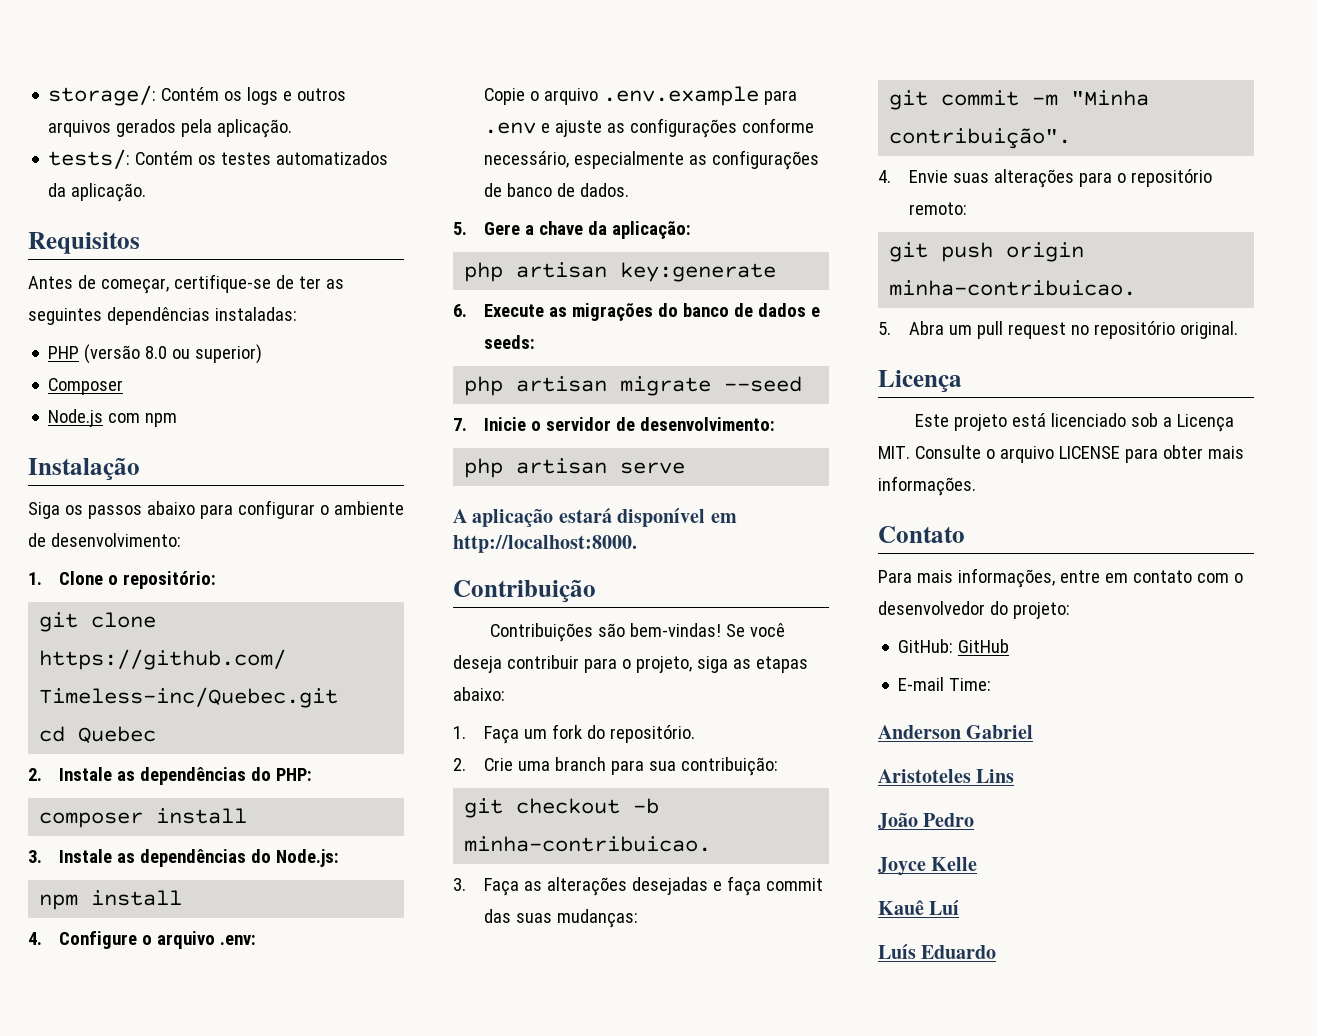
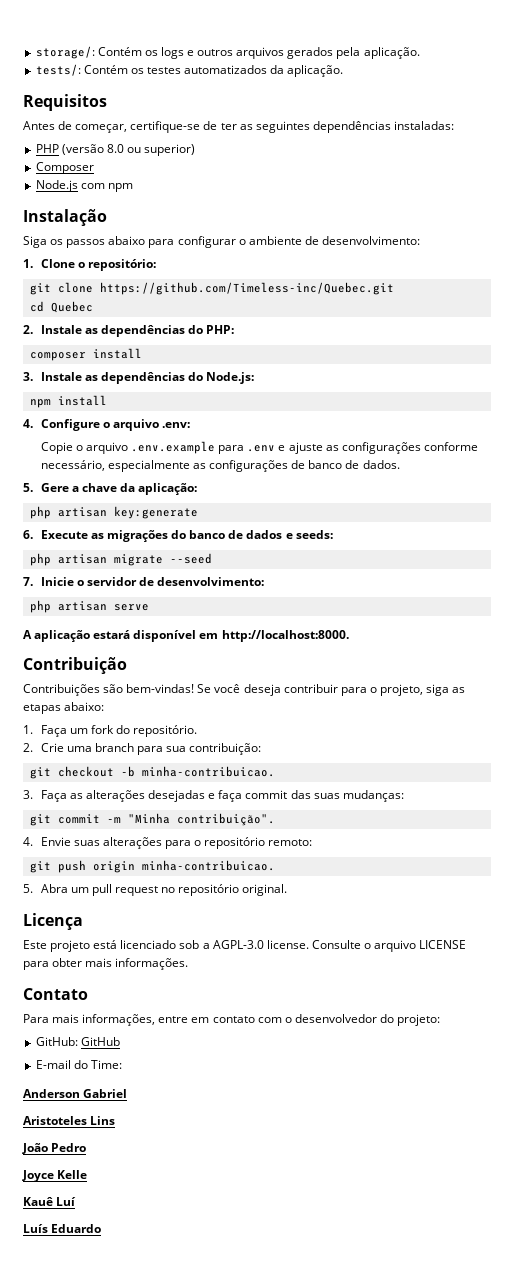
- Este projeto está licenciado sob a Licença MIT. Consulte o arquivo LICENSE para obter mais informações.
+ Este projeto está licenciado sob a AGPL-3.0 license. Consulte o arquivo LICENSE para obter mais informações.
- E-mail Time:
+ E-mail do Time:

